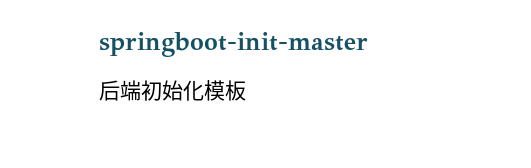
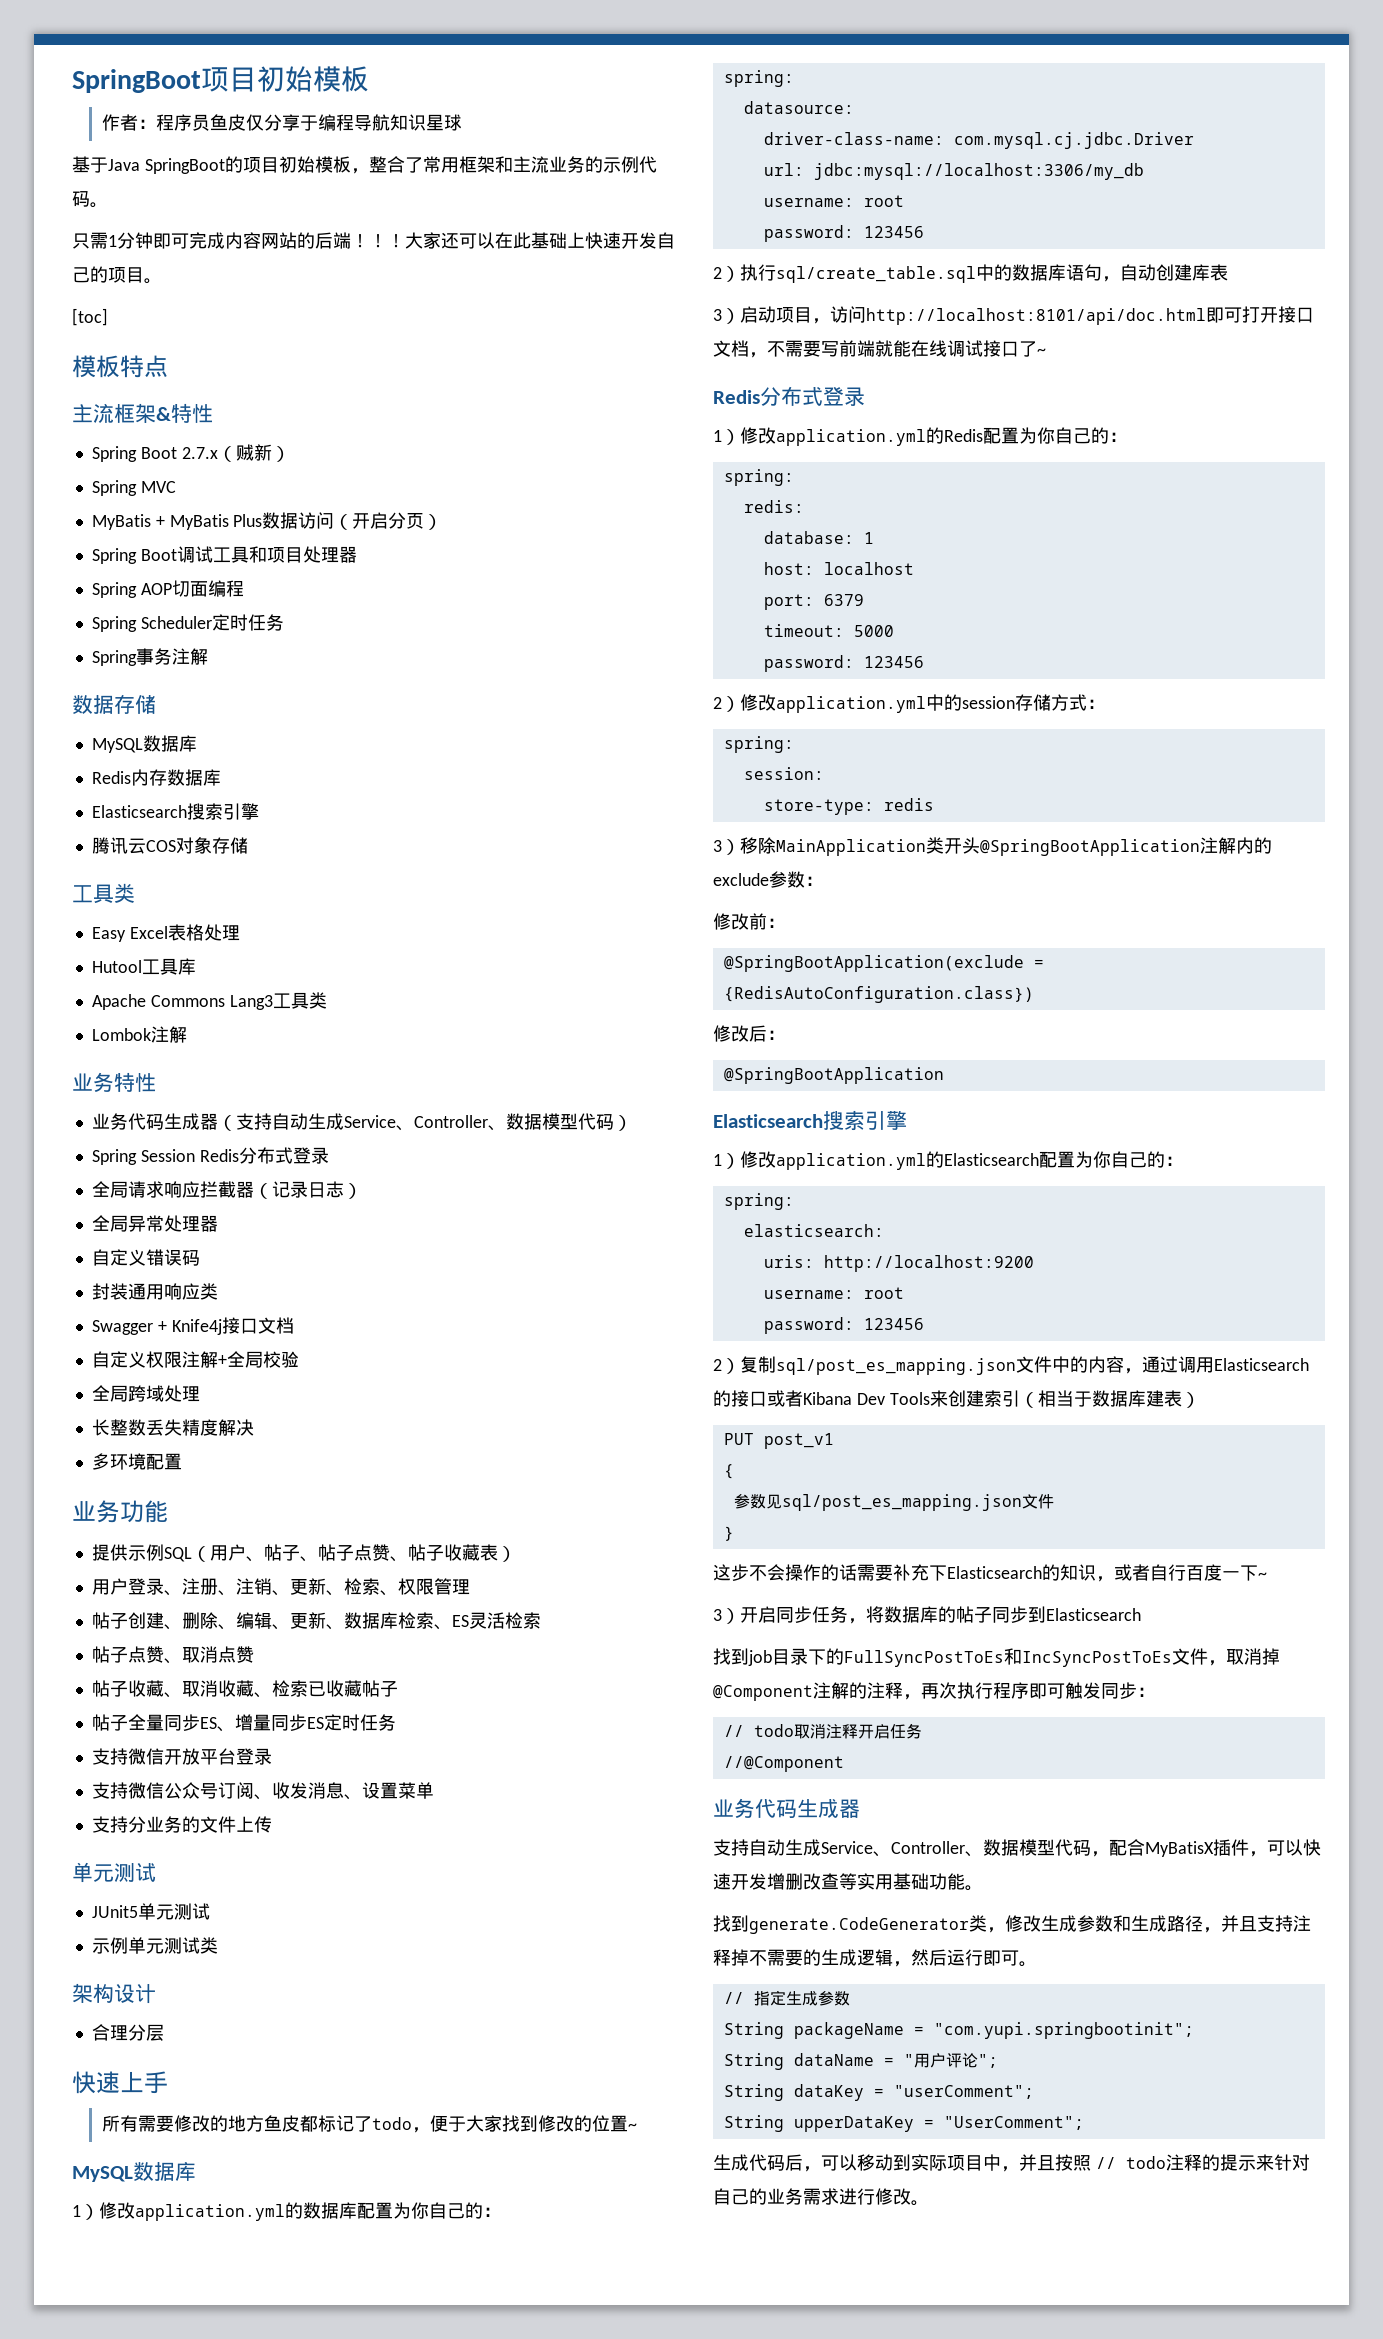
- springboot-init-master
- 后端初始化模板
+ SpringBoot项目初始模板
+ 作者：程序员鱼皮仅分享于编程导航知识星球
+ 基于Java SpringBoot的项目初始模板，整合了常用框架和主流业务的示例代码。
+ 只需1分钟即可完成内容网站的后端！！！大家还可以在此基础上快速开发自己的项目。
+ [toc]
+ 模板特点
+ 主流框架&特性
+ Spring Boot 2.7.x（贼新）
+ Spring MVC
+ MyBatis + MyBatis Plus数据访问（开启分页）
+ Spring Boot调试工具和项目处理器
+ Spring AOP切面编程
+ Spring Scheduler定时任务
+ Spring事务注解
+ 数据存储
+ MySQL数据库
+ Redis内存数据库
+ Elasticsearch搜索引擎
+ 腾讯云COS对象存储
+ 工具类
+ Easy Excel表格处理
+ Hutool工具库
+ Apache Commons Lang3工具类
+ Lombok注解
+ 业务特性
+ 业务代码生成器（支持自动生成Service、Controller、数据模型代码）
+ Spring Session Redis分布式登录
+ 全局请求响应拦截器（记录日志）
+ 全局异常处理器
+ 自定义错误码
+ 封装通用响应类
+ Swagger + Knife4j接口文档
+ 自定义权限注解+全局校验
+ 全局跨域处理
+ 长整数丢失精度解决
+ 多环境配置
+ 业务功能
+ 提供示例SQL（用户、帖子、帖子点赞、帖子收藏表）
+ 用户登录、注册、注销、更新、检索、权限管理
+ 帖子创建、删除、编辑、更新、数据库检索、ES灵活检索
+ 帖子点赞、取消点赞
+ 帖子收藏、取消收藏、检索已收藏帖子
+ 帖子全量同步ES、增量同步ES定时任务
+ 支持微信开放平台登录
+ 支持微信公众号订阅、收发消息、设置菜单
+ 支持分业务的文件上传
+ 单元测试
+ JUnit5单元测试
+ 示例单元测试类
+ 架构设计
+ 合理分层
+ 快速上手
+ 所有需要修改的地方鱼皮都标记了todo，便于大家找到修改的位置~
+ MySQL数据库
+ 1）修改application.yml的数据库配置为你自己的：
+ spring:
+ datasource:
+ driver-class-name: com.mysql.cj.jdbc.Driver
+ url: jdbc:mysql://localhost:3306/my_db
+ username: root
+ password: 123456
+ 2）执行sql/create_table.sql中的数据库语句，自动创建库表
+ 3）启动项目，访问http://localhost:8101/api/doc.html即可打开接口文档，不需要写前端就能在线调试接口了~
+ Redis分布式登录
+ 1）修改application.yml的Redis配置为你自己的：
+ spring:
+ redis:
+ database: 1
+ host: localhost
+ port: 6379
+ timeout: 5000
+ password: 123456
+ 2）修改application.yml中的session存储方式：
+ spring:
+ session:
+ store-type: redis
+ 3）移除MainApplication类开头@SpringBootApplication注解内的exclude参数：
+ 修改前：
+ @SpringBootApplication(exclude = {RedisAutoConfiguration.class})
+ 修改后：
+ @SpringBootApplication
+ Elasticsearch搜索引擎
+ 1）修改application.yml的Elasticsearch配置为你自己的：
+ spring:
+ elasticsearch:
+ uris: http://localhost:9200
+ username: root
+ password: 123456
+ 2）复制sql/post_es_mapping.json文件中的内容，通过调用Elasticsearch的接口或者Kibana Dev Tools来创建索引（相当于数据库建表）
+ PUT post_v1
+ {
+ 参数见sql/post_es_mapping.json文件
+ }
+ 这步不会操作的话需要补充下Elasticsearch的知识，或者自行百度一下~
+ 3）开启同步任务，将数据库的帖子同步到Elasticsearch
+ 找到job目录下的FullSyncPostToEs和IncSyncPostToEs文件，取消掉@Component注解的注释，再次执行程序即可触发同步：
+ // todo取消注释开启任务
+ //@Component
+ 业务代码生成器
+ 支持自动生成Service、Controller、数据模型代码，配合MyBatisX插件，可以快速开发增删改查等实用基础功能。
+ 找到generate.CodeGenerator类，修改生成参数和生成路径，并且支持注释掉不需要的生成逻辑，然后运行即可。
+ // 指定生成参数
+ String packageName = "com.yupi.springbootinit";
+ String dataName = "用户评论";
+ String dataKey = "userComment";
+ String upperDataKey = "UserComment";
+ 生成代码后，可以移动到实际项目中，并且按照 // todo注释的提示来针对自己的业务需求进行修改。

